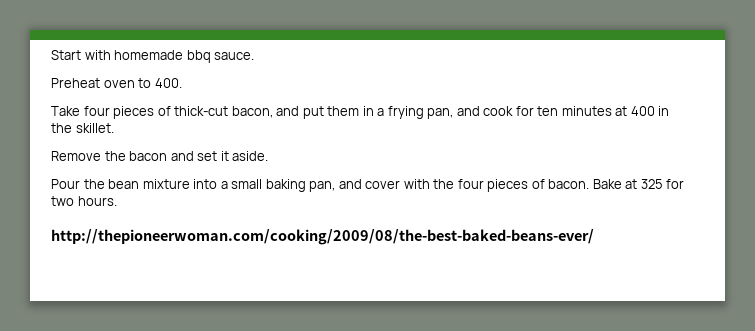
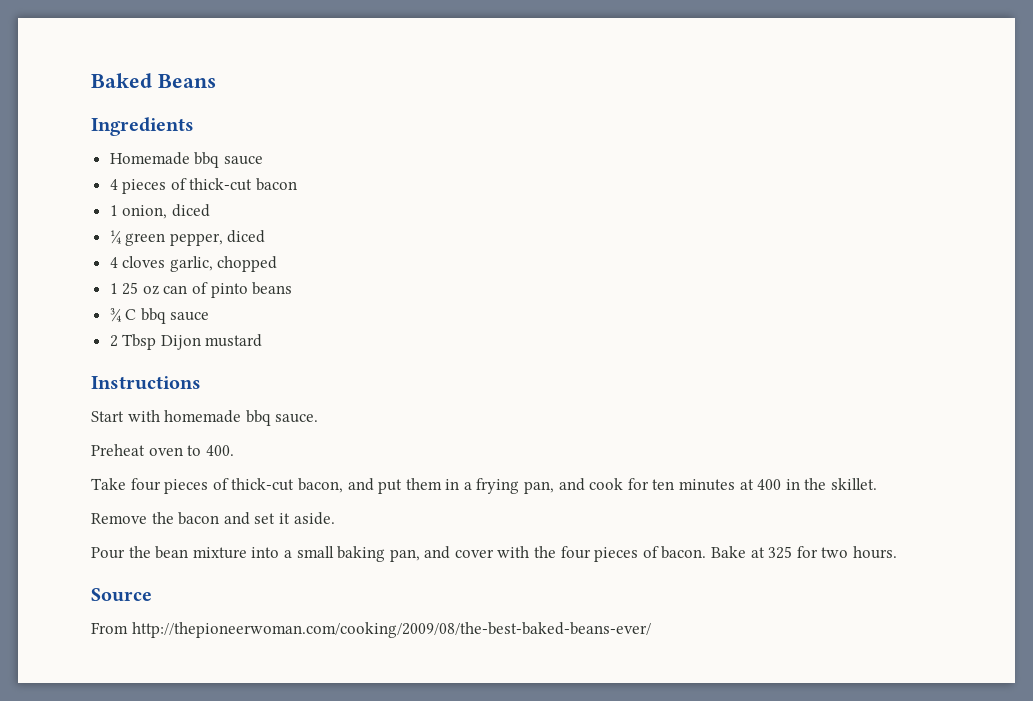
+ Baked Beans
+ Ingredients
+ Homemade bbq sauce
+ 4 pieces of thick-cut bacon
+ 1 onion, diced
+ ¼ green pepper, diced
+ 4 cloves garlic, chopped
+ 1 25 oz can of pinto beans
+ ¾ C bbq sauce
+ 2 Tbsp Dijon mustard
+ Instructions
- http://thepioneerwoman.com/cooking/2009/08/the-best-baked-beans-ever/
+ Source
+ From http://thepioneerwoman.com/cooking/2009/08/the-best-baked-beans-ever/

